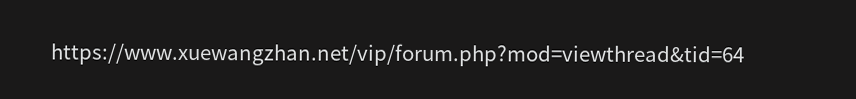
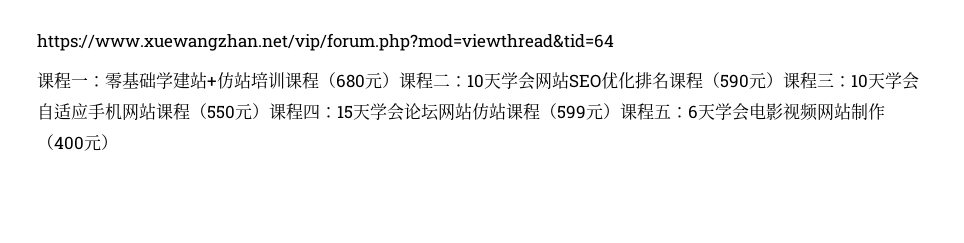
+ 课程一：零基础学建站+仿站培训课程（680元）课程二：10天学会网站SEO优化排名课程（590元）课程三：10天学会自适应手机网站课程（550元）课程四：15天学会论坛网站仿站课程（599元）课程五：6天学会电影视频网站制作（400元）

